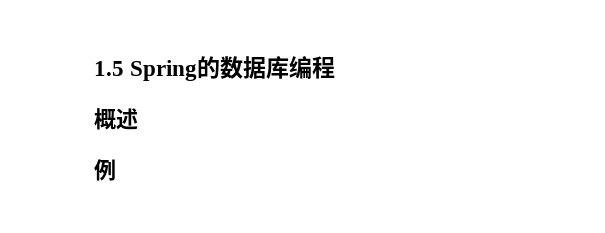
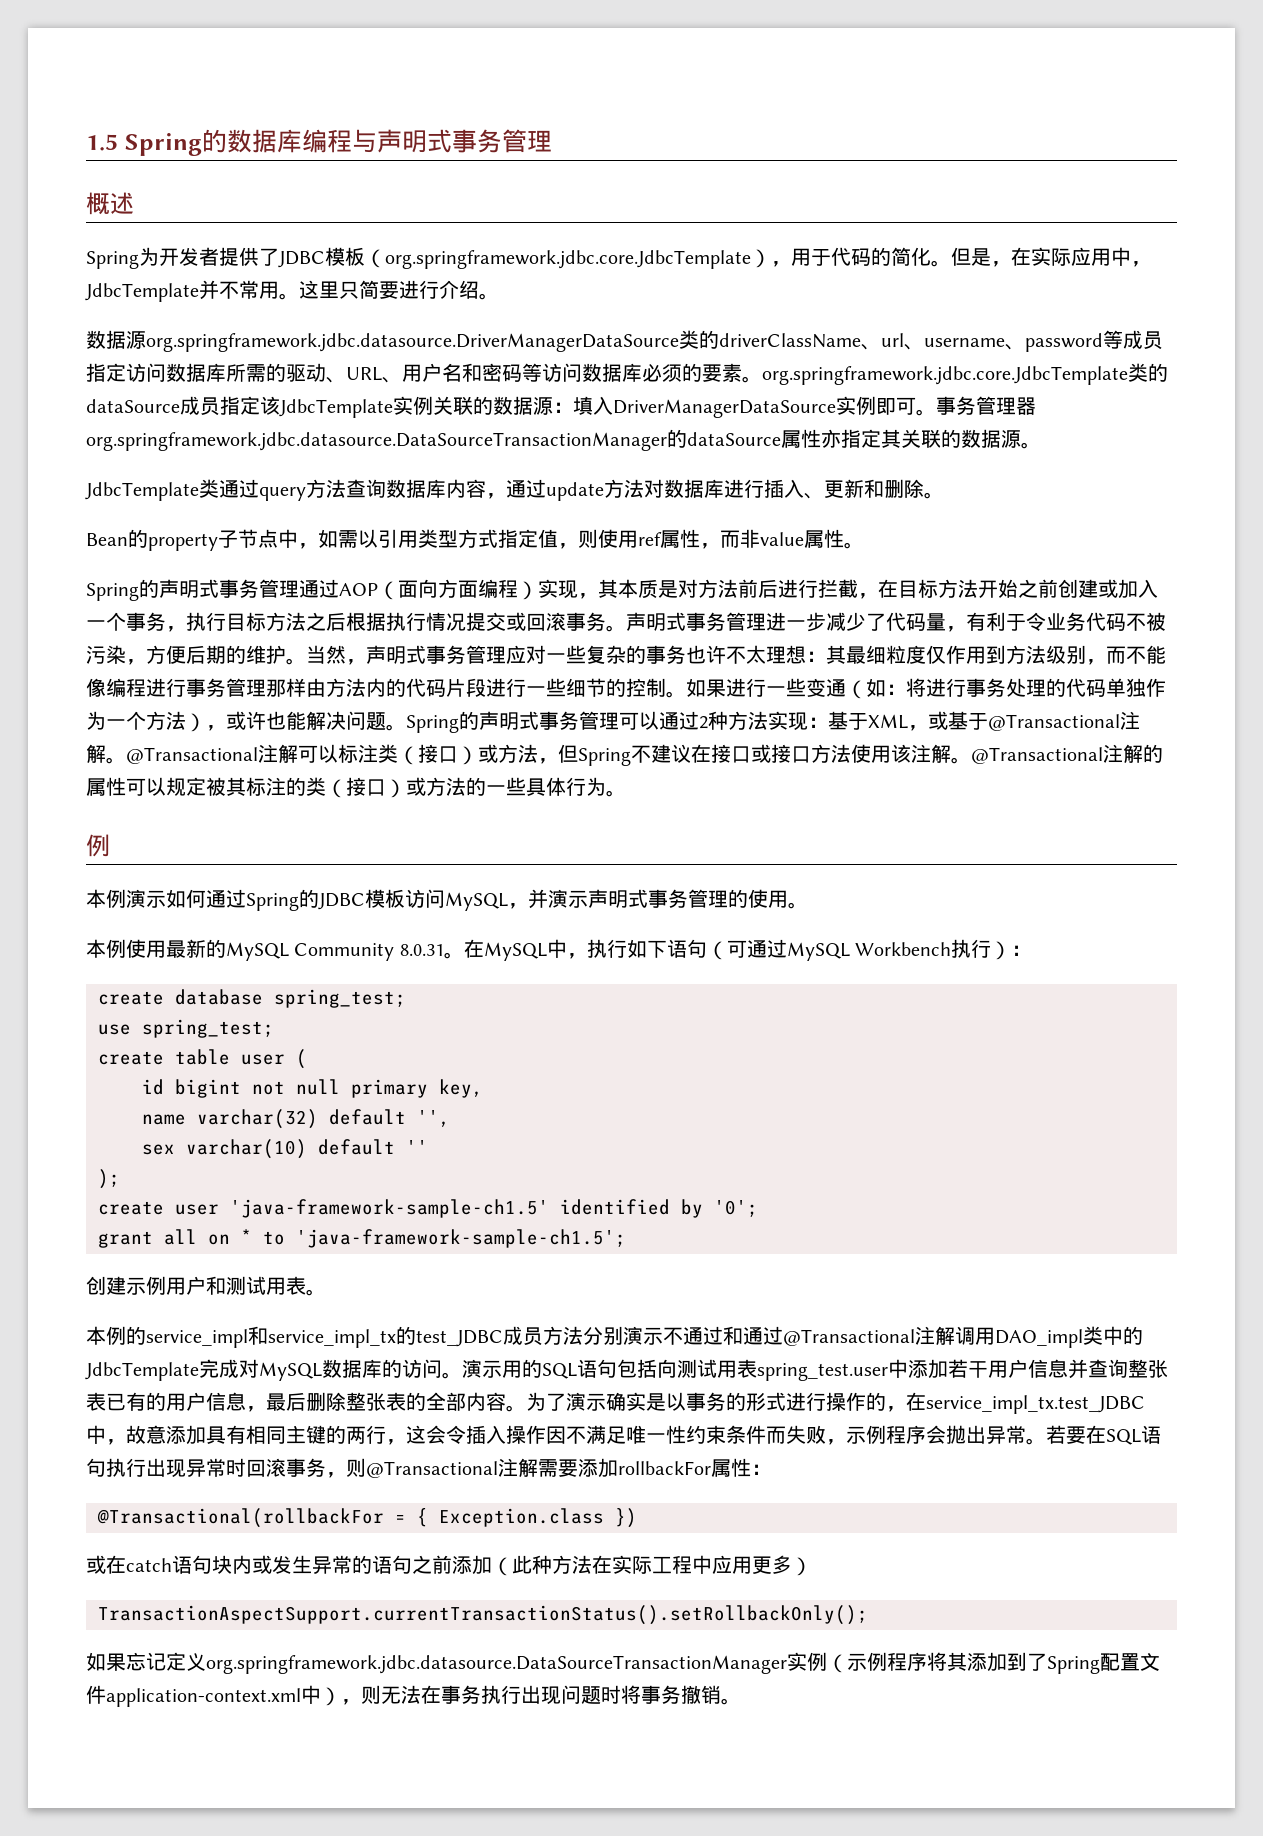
- 1.5 Spring的数据库编程
+ 1.5 Spring的数据库编程与声明式事务管理
  概述
+ Spring为开发者提供了JDBC模板（org.springframework.jdbc.core.JdbcTemplate），用于代码的简化。但是，在实际应用中，JdbcTemplate并不常用。这里只简要进行介绍。
+ 数据源org.springframework.jdbc.datasource.DriverManagerDataSource类的driverClassName、url、username、password等成员指定访问数据库所需的驱动、URL、用户名和密码等访问数据库必须的要素。org.springframework.jdbc.core.JdbcTemplate类的dataSource成员指定该JdbcTemplate实例关联的数据源：填入DriverManagerDataSource实例即可。事务管理器org.springframework.jdbc.datasource.DataSourceTransactionManager的dataSource属性亦指定其关联的数据源。
+ JdbcTemplate类通过query方法查询数据库内容，通过update方法对数据库进行插入、更新和删除。
+ Bean的property子节点中，如需以引用类型方式指定值，则使用ref属性，而非value属性。
+ Spring的声明式事务管理通过AOP（面向方面编程）实现，其本质是对方法前后进行拦截，在目标方法开始之前创建或加入一个事务，执行目标方法之后根据执行情况提交或回滚事务。声明式事务管理进一步减少了代码量，有利于令业务代码不被污染，方便后期的维护。当然，声明式事务管理应对一些复杂的事务也许不太理想：其最细粒度仅作用到方法级别，而不能像编程进行事务管理那样由方法内的代码片段进行一些细节的控制。如果进行一些变通（如：将进行事务处理的代码单独作为一个方法），或许也能解决问题。Spring的声明式事务管理可以通过2种方法实现：基于XML，或基于@Transactional注解。@Transactional注解可以标注类（接口）或方法，但Spring不建议在接口或接口方法使用该注解。@Transactional注解的属性可以规定被其标注的类（接口）或方法的一些具体行为。
  例
+ 本例演示如何通过Spring的JDBC模板访问MySQL，并演示声明式事务管理的使用。
+ 本例使用最新的MySQL Community 8.0.31。在MySQL中，执行如下语句（可通过MySQL Workbench执行）：
+ create database spring_test;
+ use spring_test;
+ create table user (
+ id bigint not null primary key,
+ name varchar(32) default '',
+ sex varchar(10) default ''
+ );
+ create user 'java-framework-sample-ch1.5' identified by '0';
+ grant all on * to 'java-framework-sample-ch1.5';
+ 创建示例用户和测试用表。
+ 本例的service_impl和service_impl_tx的test_JDBC成员方法分别演示不通过和通过@Transactional注解调用DAO_impl类中的JdbcTemplate完成对MySQL数据库的访问。演示用的SQL语句包括向测试用表spring_test.user中添加若干用户信息并查询整张表已有的用户信息，最后删除整张表的全部内容。为了演示确实是以事务的形式进行操作的，在service_impl_tx.test_JDBC中，故意添加具有相同主键的两行，这会令插入操作因不满足唯一性约束条件而失败，示例程序会抛出异常。若要在SQL语句执行出现异常时回滚事务，则@Transactional注解需要添加rollbackFor属性：
+ @Transactional(rollbackFor = { Exception.class })
+ 或在catch语句块内或发生异常的语句之前添加（此种方法在实际工程中应用更多）
+ TransactionAspectSupport.currentTransactionStatus().setRollbackOnly();
+ 如果忘记定义org.springframework.jdbc.datasource.DataSourceTransactionManager实例（示例程序将其添加到了Spring配置文件application-context.xml中），则无法在事务执行出现问题时将事务撤销。

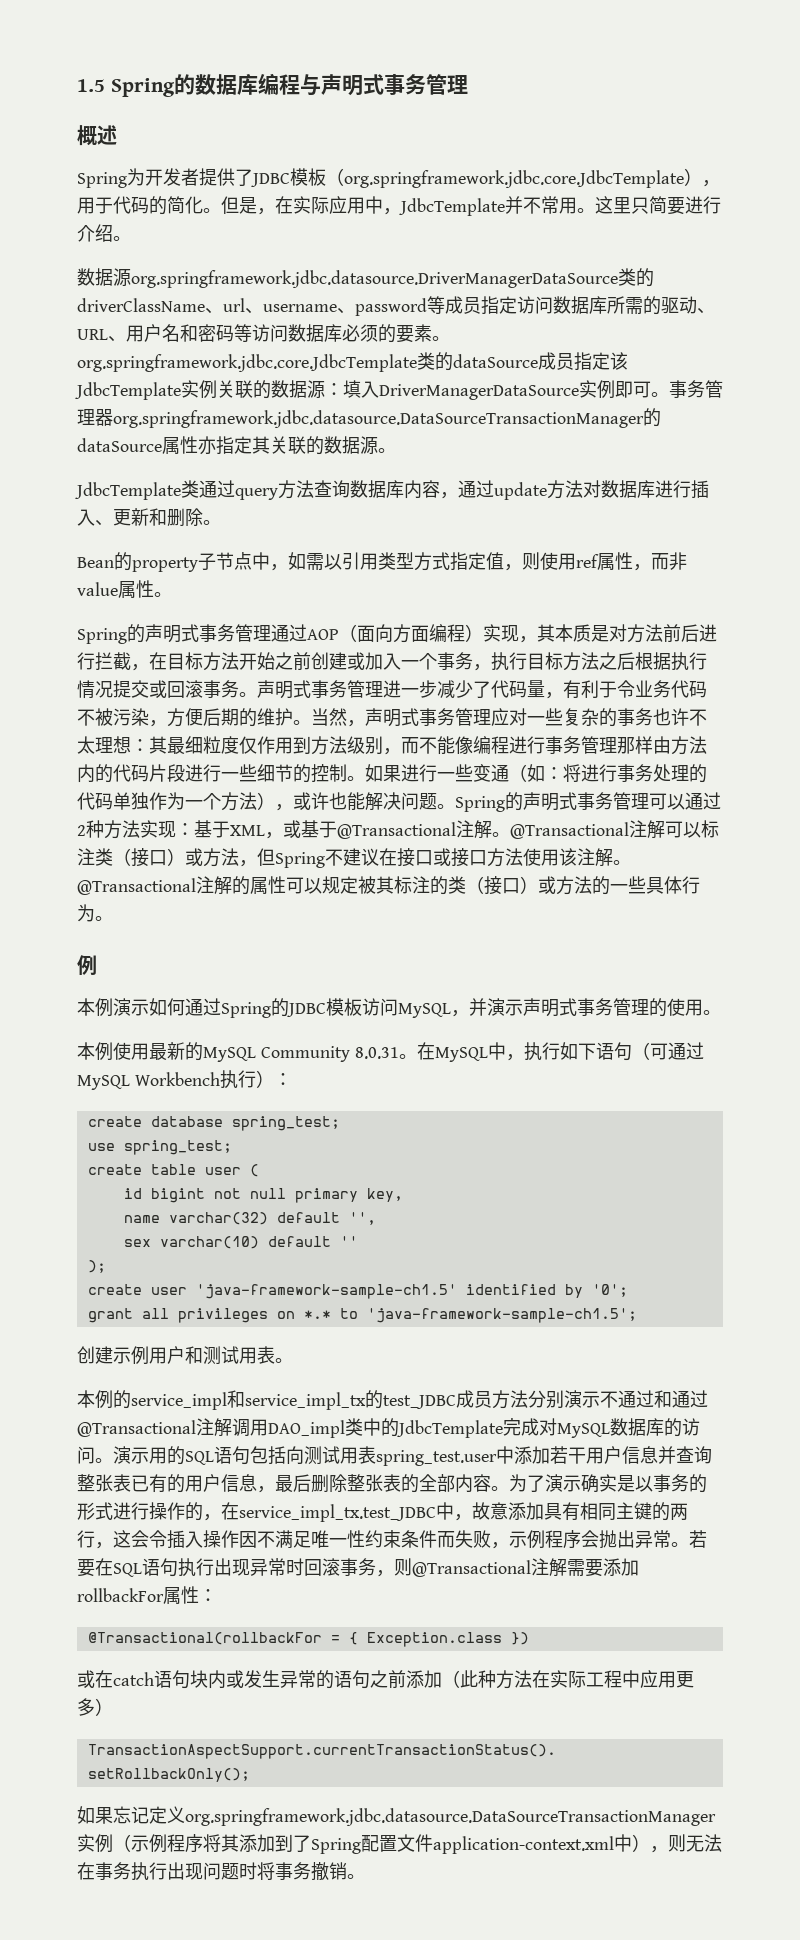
- grant all on * to 'java-framework-sample-ch1.5';
+ grant all privileges on *.* to 'java-framework-sample-ch1.5';

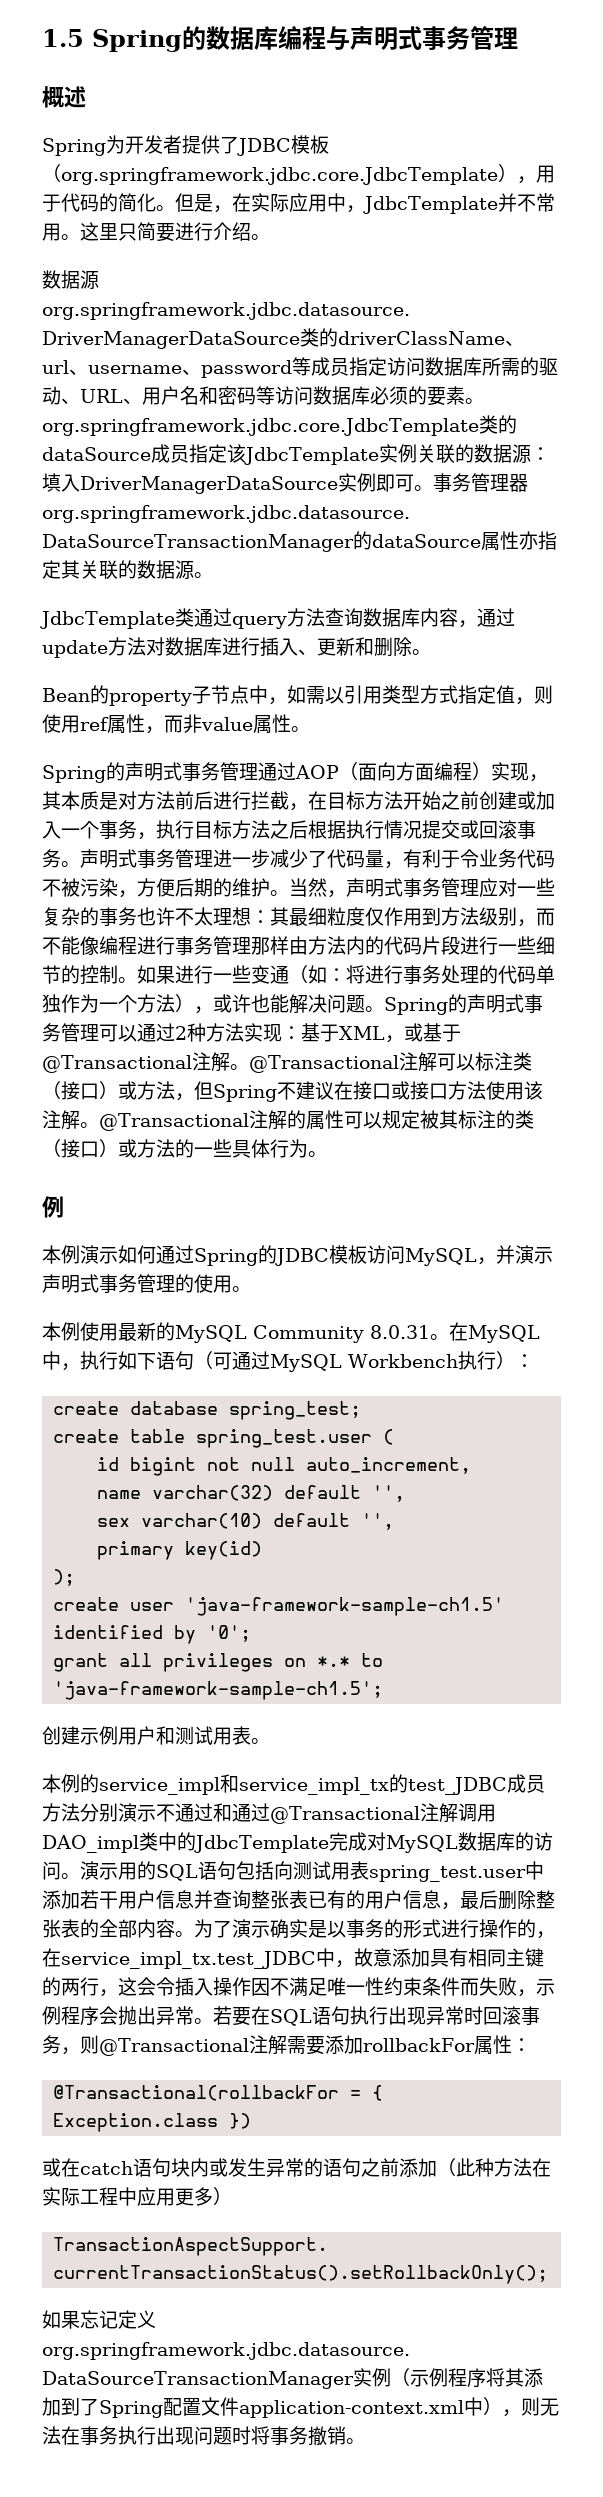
- use spring_test;
- create table user (
+ create table spring_test.user (
- id bigint not null primary key,
+ id bigint not null auto_increment,
- sex varchar(10) default ''
+ sex varchar(10) default '',
+ primary key(id)

